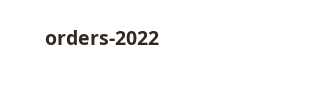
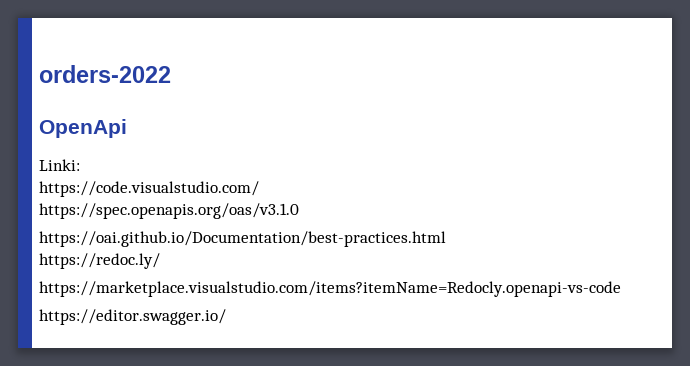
+ OpenApi
+ Linki:
+ https://code.visualstudio.com/
+ https://spec.openapis.org/oas/v3.1.0
+ https://oai.github.io/Documentation/best-practices.html
+ https://redoc.ly/
+ https://marketplace.visualstudio.com/items?itemName=Redocly.openapi-vs-code
+ https://editor.swagger.io/

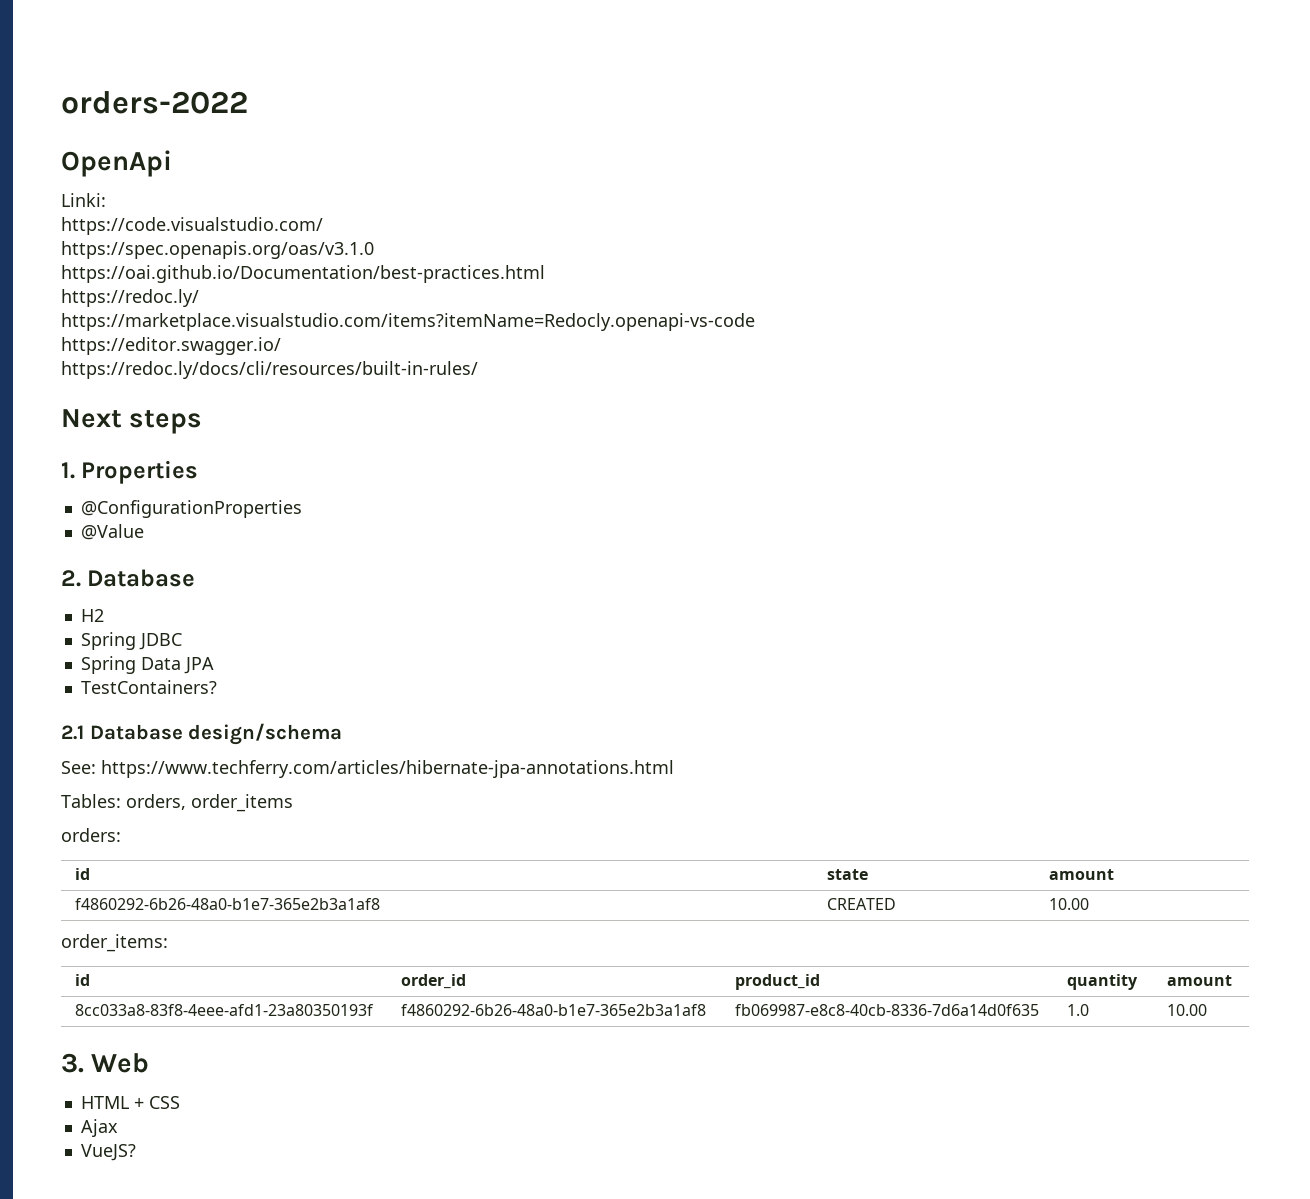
+ https://redoc.ly/docs/cli/resources/built-in-rules/
+ Next steps
+ 1. Properties
+ @ConfigurationProperties
+ @Value
+ 2. Database
+ H2
+ Spring JDBC
+ Spring Data JPA
+ TestContainers?
+ 2.1 Database design/schema
+ See: https://www.techferry.com/articles/hibernate-jpa-annotations.html
+ Tables: orders, order_items
+ orders:
+ id | state | amount
+ f4860292-6b26-48a0-b1e7-365e2b3a1af8 | CREATED | 10.00
+ order_items:
+ id | order_id | product_id | quantity | amount
+ 8cc033a8-83f8-4eee-afd1-23a80350193f | f4860292-6b26-48a0-b1e7-365e2b3a1af8 | fb069987-e8c8-40cb-8336-7d6a14d0f635 | 1.0 | 10.00
+ 3. Web
+ HTML + CSS
+ Ajax
+ VueJS?

